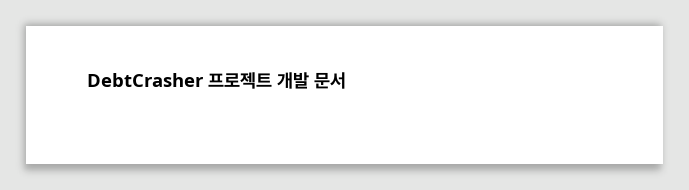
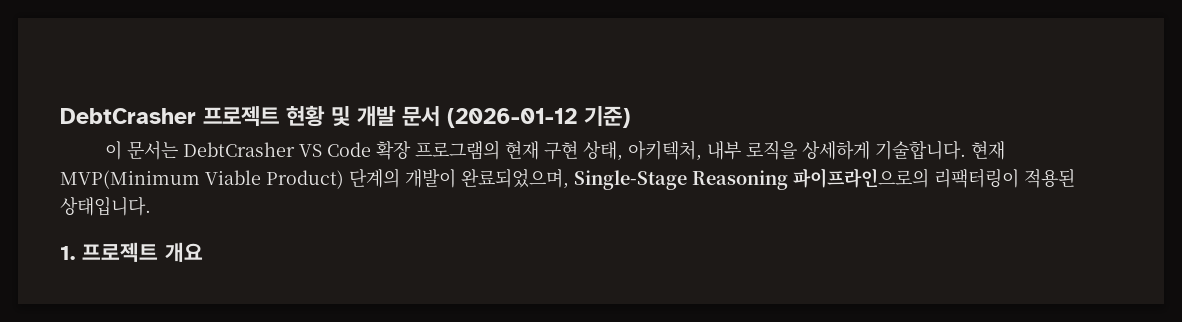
- DebtCrasher 프로젝트 개발 문서
+ DebtCrasher 프로젝트 현황 및 개발 문서 (2026-01-12 기준)
+ 이 문서는 DebtCrasher VS Code 확장 프로그램의 현재 구현 상태, 아키텍처, 내부 로직을 상세하게 기술합니다. 현재 MVP(Minimum Viable Product) 단계의 개발이 완료되었으며, Single-Stage Reasoning 파이프라인으로의 리팩터링이 적용된 상태입니다.
+ 1. 프로젝트 개요

